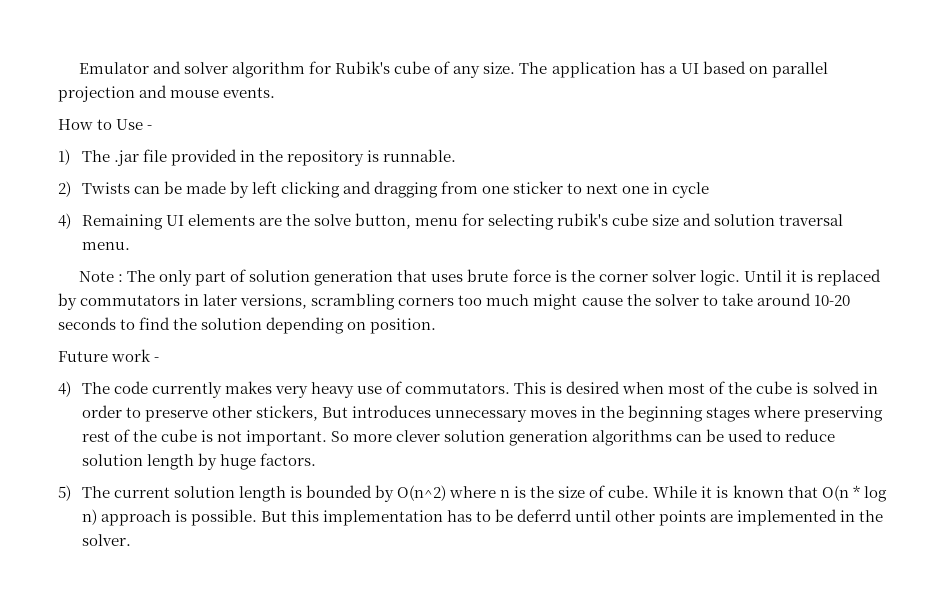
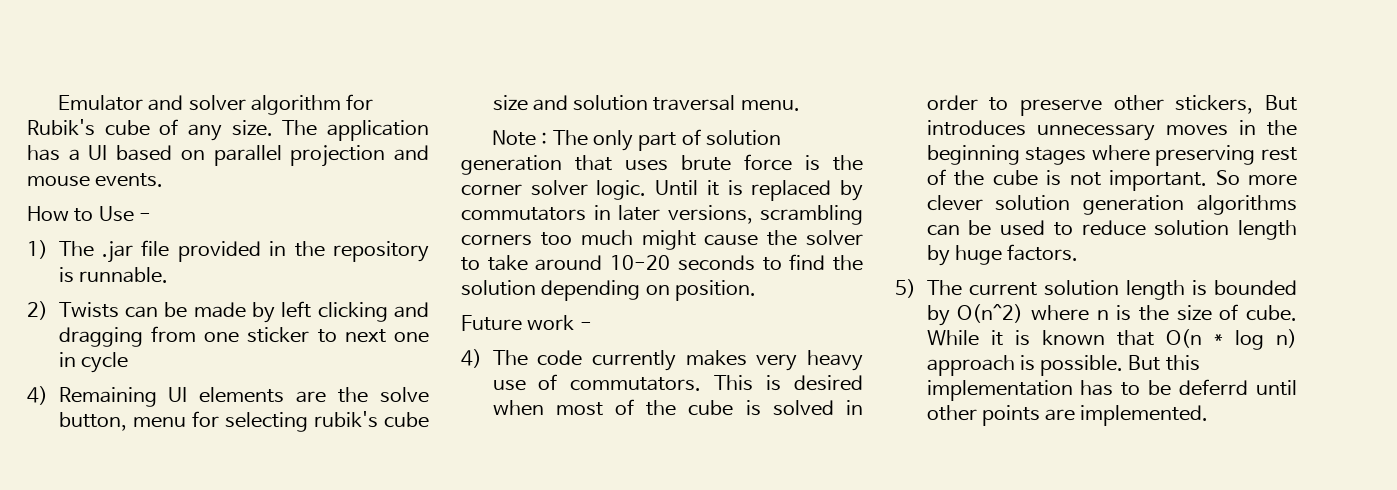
- But this implementation has to be deferrd until other points are implemented in the solver.
+ But this implementation has to be deferrd until other points are implemented.

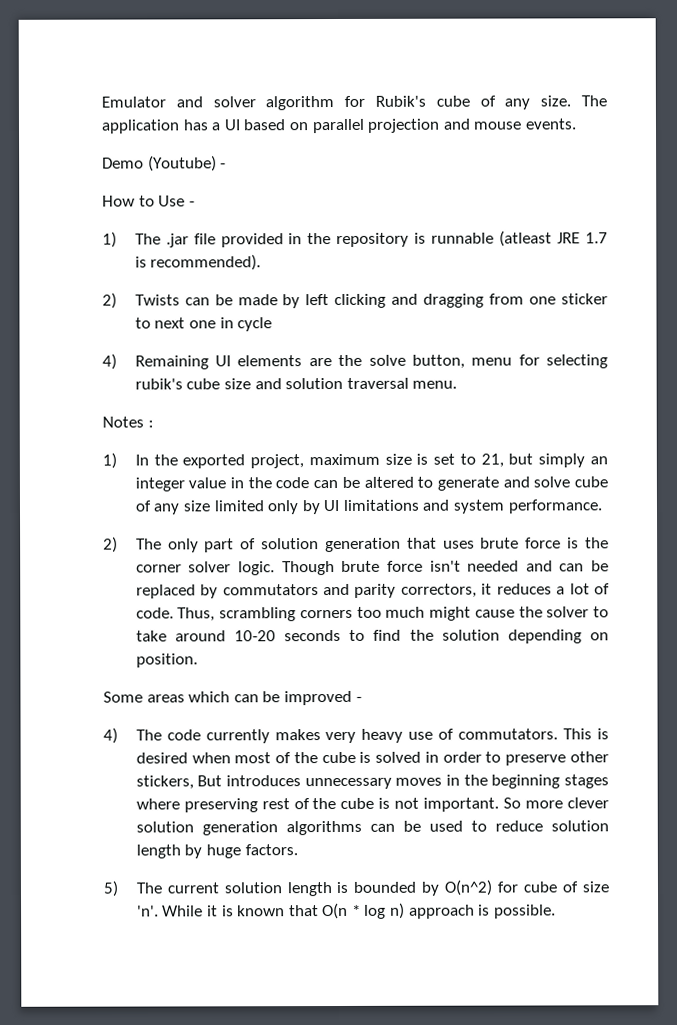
+ Demo (Youtube) -
- 1) The .jar file provided in the repository is runnable.
+ 1) The .jar file provided in the repository is runnable (atleast JRE 1.7 is recommended).
- Note : The only part of solution generation that uses brute force is the corner solver logic.
+ Notes :
+ 1) In the exported project, maximum size is set to 21, but simply an integer value in the code can be altered to generate and solve cube of any size limited only by UI limitations and system performance.
+ 2) The only part of solution generation that uses brute force is the corner solver logic.
- Until it is replaced by commutators in later versions, scrambling corners too much might cause the solver to take around 10-20 seconds to find the solution depending on position.
+ Though brute force isn't needed and can be replaced by commutators and parity correctors, it reduces a lot of code. Thus, scrambling corners too much might cause the solver to take around 10-20 seconds to find the solution depending on position.
- Future work -
+ Some areas which can be improved -
- 5) The current solution length is bounded by O(n^2) where n is the size of cube.
+ 5) The current solution length is bounded by O(n^2) for cube of size 'n'.
- But this implementation has to be deferrd until other points are implemented.

